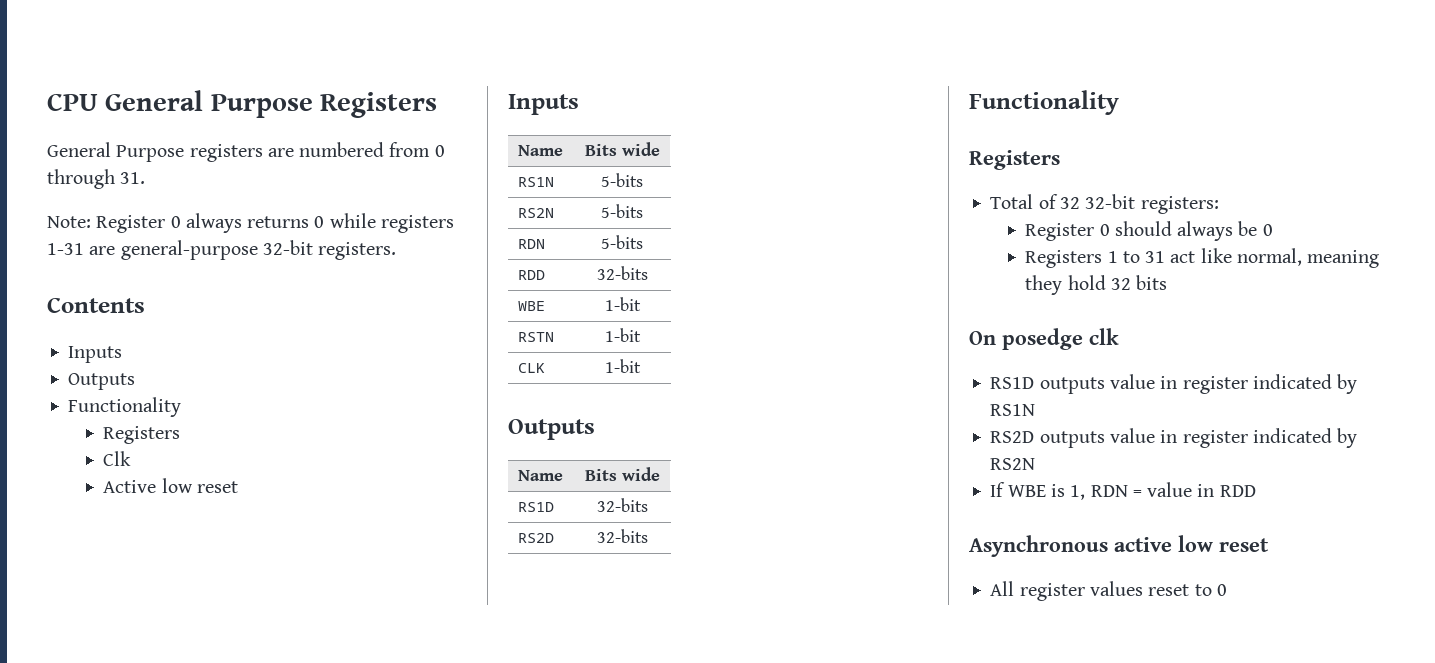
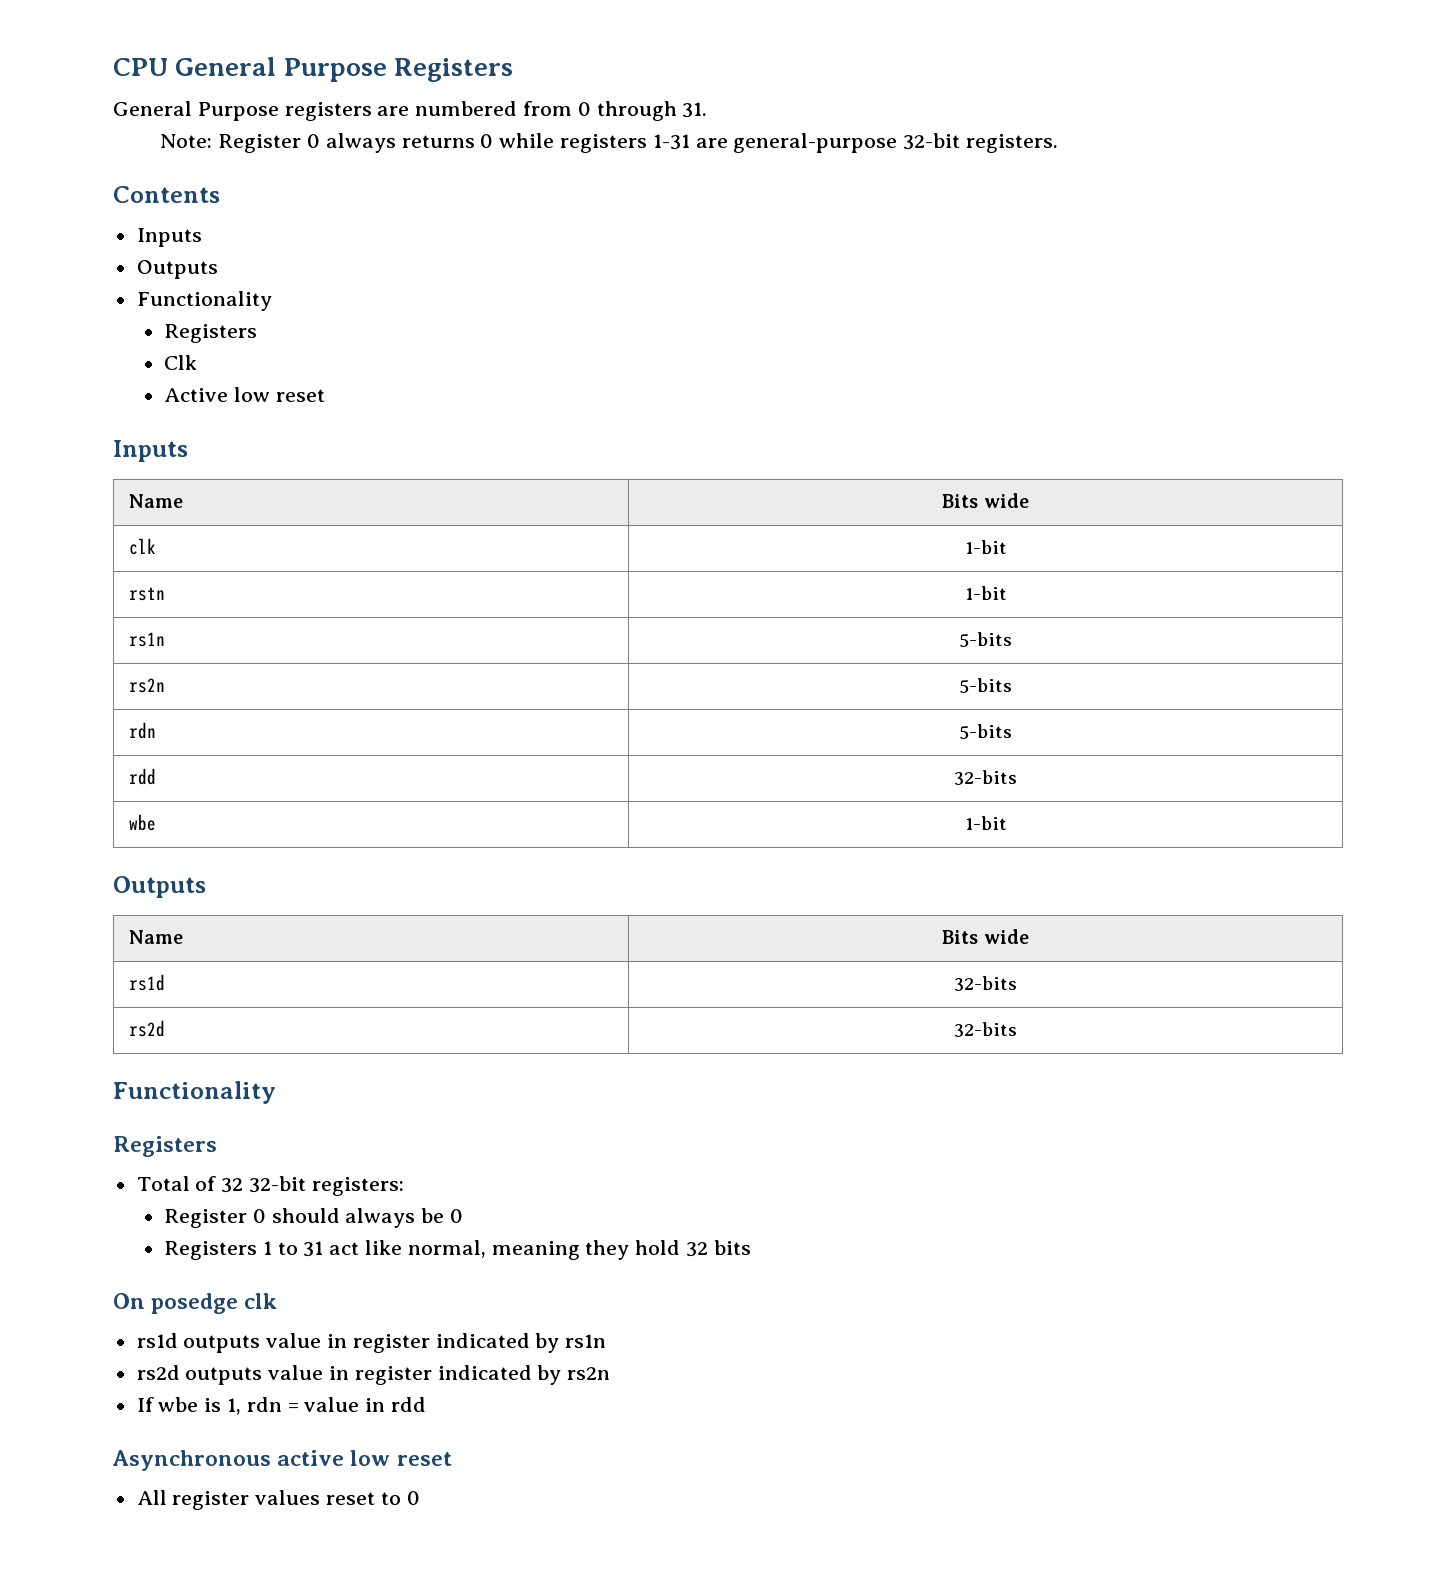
- RS1N | 5-bits
- RS2N | 5-bits
- RDN | 5-bits
- RDD | 32-bits
- WBE | 1-bit
- RSTN | 1-bit
- CLK | 1-bit
+ clk | 1-bit
+ rstn | 1-bit
+ rs1n | 5-bits
+ rs2n | 5-bits
+ rdn | 5-bits
+ rdd | 32-bits
+ wbe | 1-bit
- RS1D | 32-bits
- RS2D | 32-bits
+ rs1d | 32-bits
+ rs2d | 32-bits
- RS1D outputs value in register indicated by RS1N
- RS2D outputs value in register indicated by RS2N
+ rs1d outputs value in register indicated by rs1n
+ rs2d outputs value in register indicated by rs2n
- If WBE is 1, RDN = value in RDD
+ If wbe is 1, rdn = value in rdd

